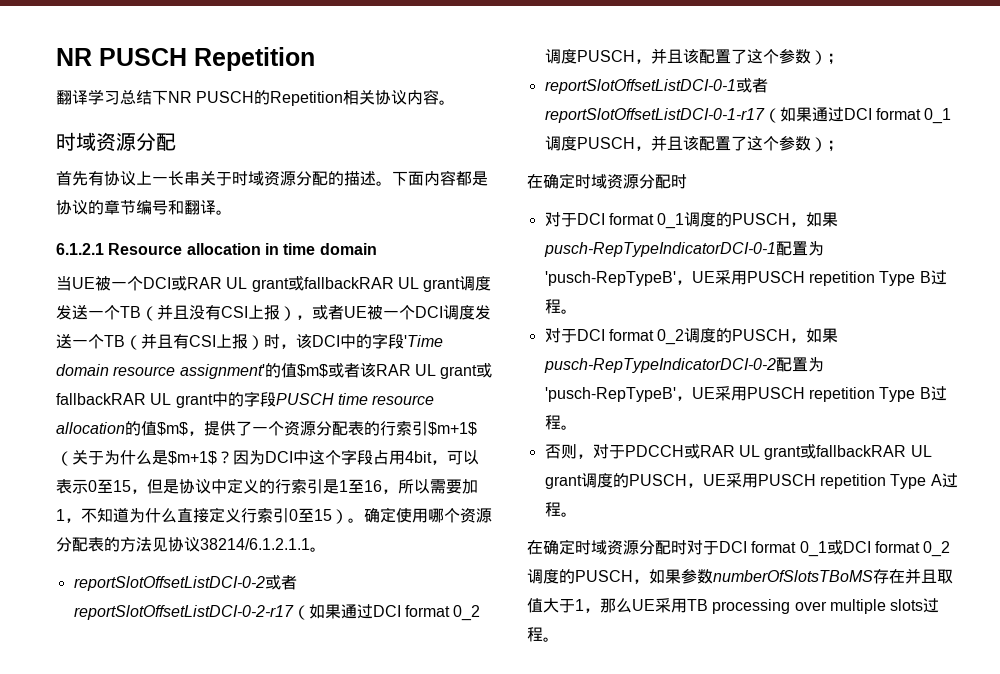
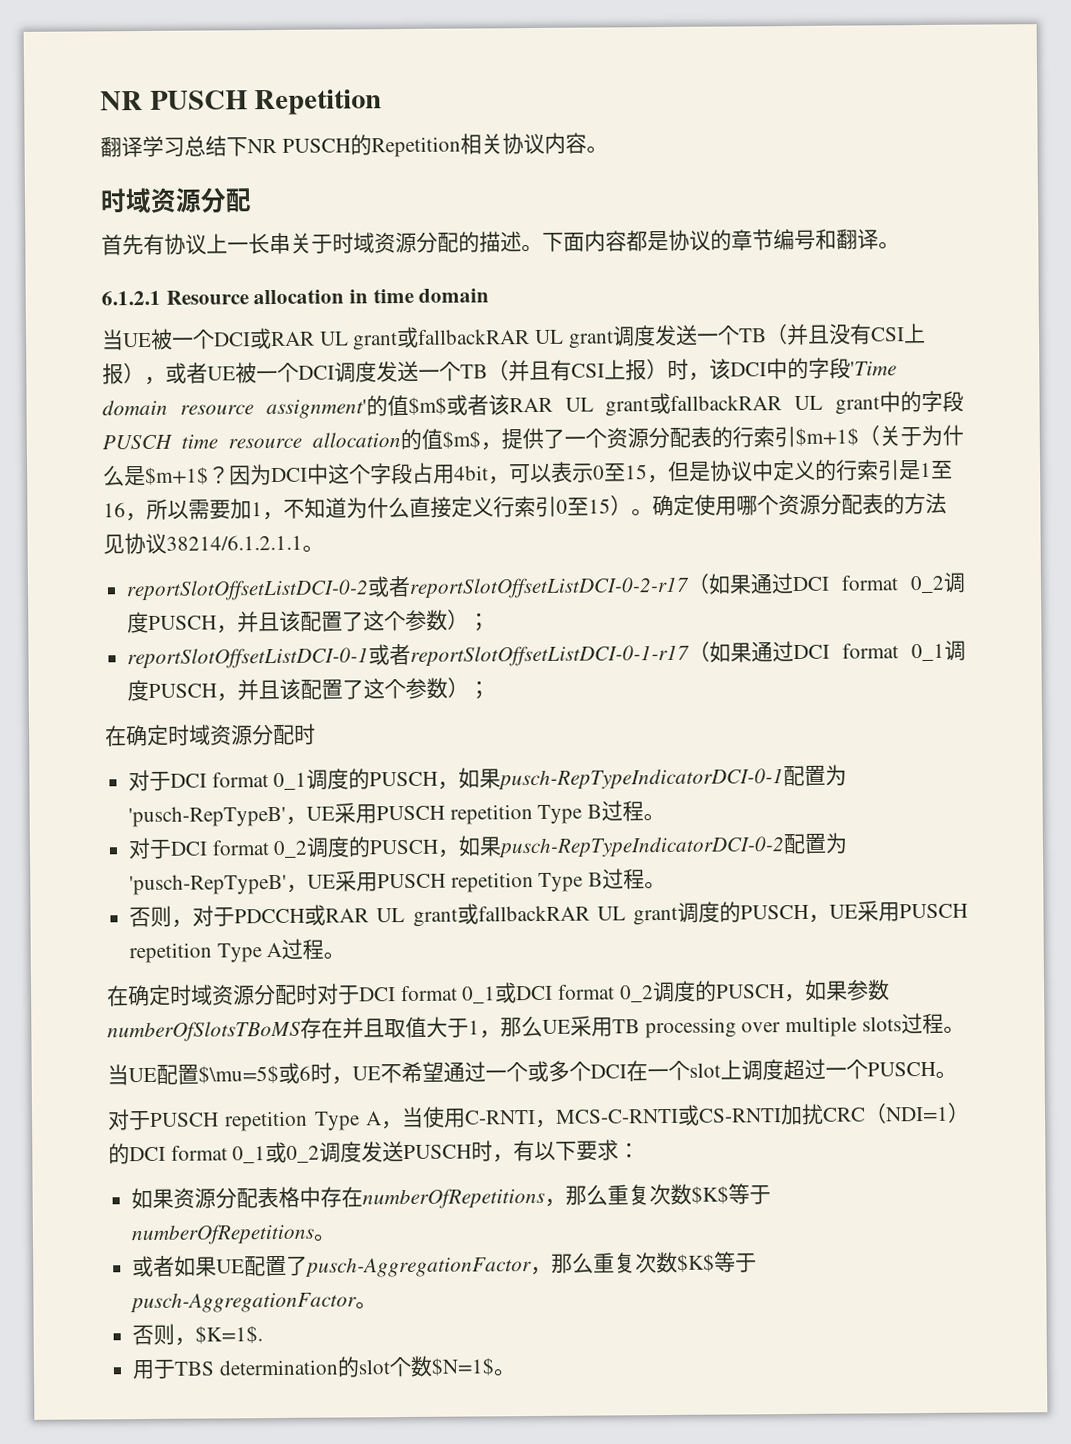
+ 当UE配置$\mu=5$或6时，UE不希望通过一个或多个DCI在一个slot上调度超过一个PUSCH。
+ 对于PUSCH repetition Type A，当使用C-RNTI，MCS-C-RNTI或CS-RNTI加扰CRC（NDI=1）的DCI format 0_1或0_2调度发送PUSCH时，有以下要求：
+ 如果资源分配表格中存在numberOfRepetitions，那么重复次数$K$等于numberOfRepetitions。
+ 或者如果UE配置了pusch-AggregationFactor，那么重复次数$K$等于pusch-AggregationFactor。
+ 否则，$K=1$.
+ 用于TBS determination的slot个数$N=1$。

